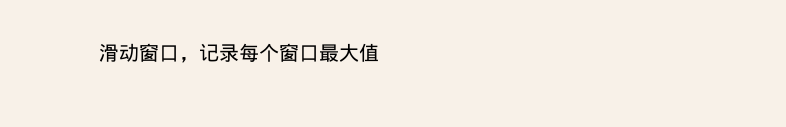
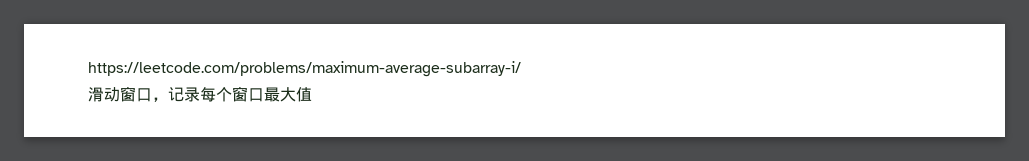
+ https://leetcode.com/problems/maximum-average-subarray-i/

